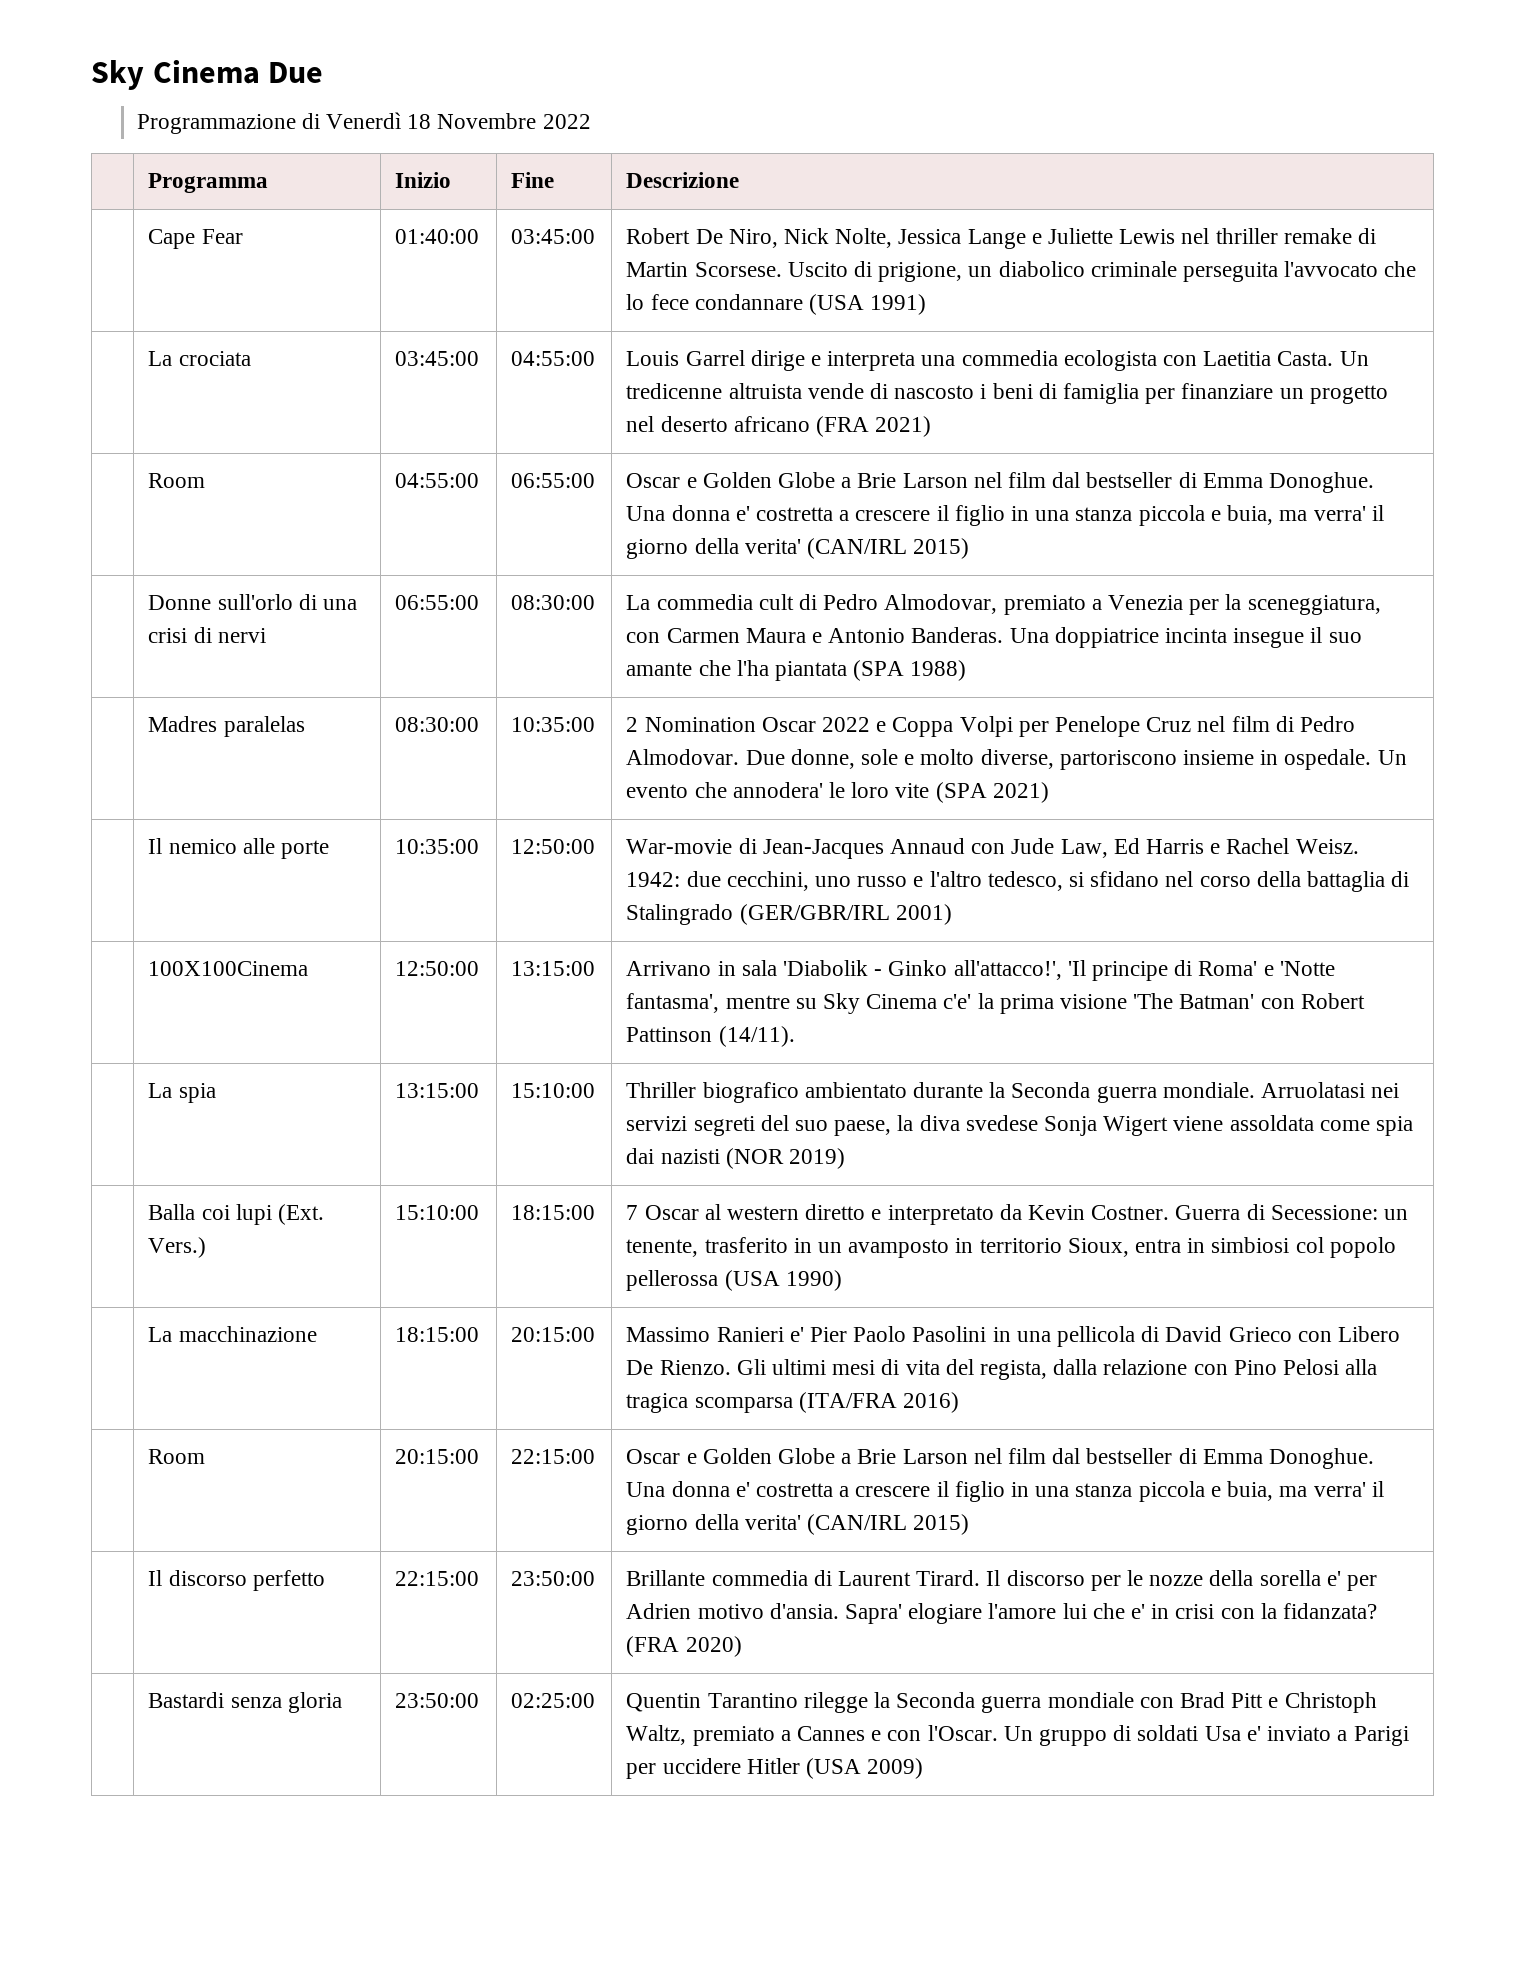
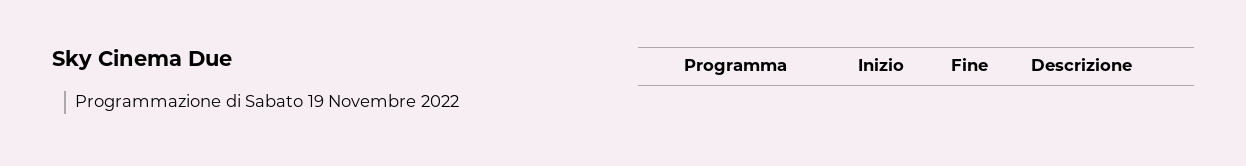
- Programmazione di Venerdì 18 Novembre 2022
+ Programmazione di Sabato 19 Novembre 2022
- | Cape Fear | 01:40:00 | 03:45:00 | Robert De Niro, Nick Nolte, Jessica Lange e Juliette Lewis nel thriller remake di Martin Scorsese. Uscito di prigione, un diabolico criminale perseguita l'avvocato che lo fece condannare (USA 1991)
- | La crociata | 03:45:00 | 04:55:00 | Louis Garrel dirige e interpreta una commedia ecologista con Laetitia Casta. Un tredicenne altruista vende di nascosto i beni di famiglia per finanziare un progetto nel deserto africano (FRA 2021)
- | Room | 04:55:00 | 06:55:00 | Oscar e Golden Globe a Brie Larson nel film dal bestseller di Emma Donoghue. Una donna e' costretta a crescere il figlio in una stanza piccola e buia, ma verra' il giorno della verita' (CAN/IRL 2015)
- | Donne sull'orlo di una crisi di nervi | 06:55:00 | 08:30:00 | La commedia cult di Pedro Almodovar, premiato a Venezia per la sceneggiatura, con Carmen Maura e Antonio Banderas. Una doppiatrice incinta insegue il suo amante che l'ha piantata (SPA 1988)
- | Madres paralelas | 08:30:00 | 10:35:00 | 2 Nomination Oscar 2022 e Coppa Volpi per Penelope Cruz nel film di Pedro Almodovar. Due donne, sole e molto diverse, partoriscono insieme in ospedale. Un evento che annodera' le loro vite (SPA 2021)
- | Il nemico alle porte | 10:35:00 | 12:50:00 | War-movie di Jean-Jacques Annaud con Jude Law, Ed Harris e Rachel Weisz. 1942: due cecchini, uno russo e l'altro tedesco, si sfidano nel corso della battaglia di Stalingrado (GER/GBR/IRL 2001)
- | 100X100Cinema | 12:50:00 | 13:15:00 | Arrivano in sala 'Diabolik - Ginko all'attacco!', 'Il principe di Roma' e 'Notte fantasma', mentre su Sky Cinema c'e' la prima visione 'The Batman' con Robert Pattinson (14/11).
- | La spia | 13:15:00 | 15:10:00 | Thriller biografico ambientato durante la Seconda guerra mondiale. Arruolatasi nei servizi segreti del suo paese, la diva svedese Sonja Wigert viene assoldata come spia dai nazisti (NOR 2019)
- | Balla coi lupi (Ext. Vers.) | 15:10:00 | 18:15:00 | 7 Oscar al western diretto e interpretato da Kevin Costner. Guerra di Secessione: un tenente, trasferito in un avamposto in territorio Sioux, entra in simbiosi col popolo pellerossa (USA 1990)
- | La macchinazione | 18:15:00 | 20:15:00 | Massimo Ranieri e' Pier Paolo Pasolini in una pellicola di David Grieco con Libero De Rienzo. Gli ultimi mesi di vita del regista, dalla relazione con Pino Pelosi alla tragica scomparsa (ITA/FRA 2016)
- | Room | 20:15:00 | 22:15:00 | Oscar e Golden Globe a Brie Larson nel film dal bestseller di Emma Donoghue. Una donna e' costretta a crescere il figlio in una stanza piccola e buia, ma verra' il giorno della verita' (CAN/IRL 2015)
- | Il discorso perfetto | 22:15:00 | 23:50:00 | Brillante commedia di Laurent Tirard. Il discorso per le nozze della sorella e' per Adrien motivo d'ansia. Sapra' elogiare l'amore lui che e' in crisi con la fidanzata? (FRA 2020)
- | Bastardi senza gloria | 23:50:00 | 02:25:00 | Quentin Tarantino rilegge la Seconda guerra mondiale con Brad Pitt e Christoph Waltz, premiato a Cannes e con l'Oscar. Un gruppo di soldati Usa e' inviato a Parigi per uccidere Hitler (USA 2009)

